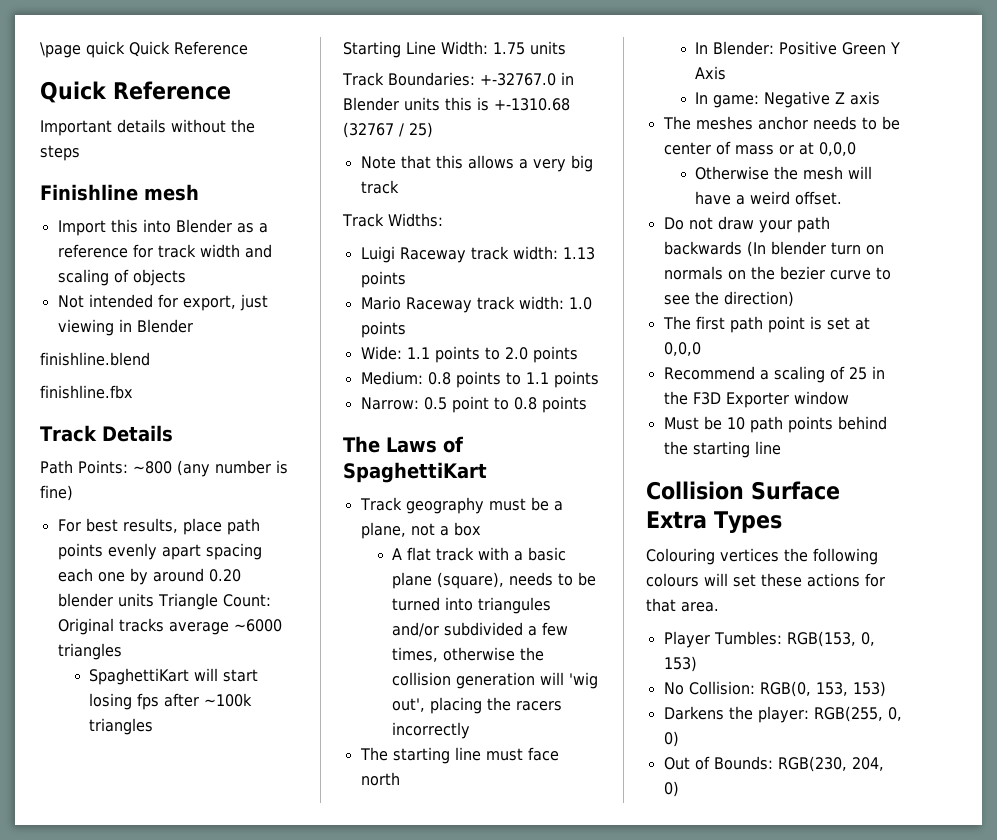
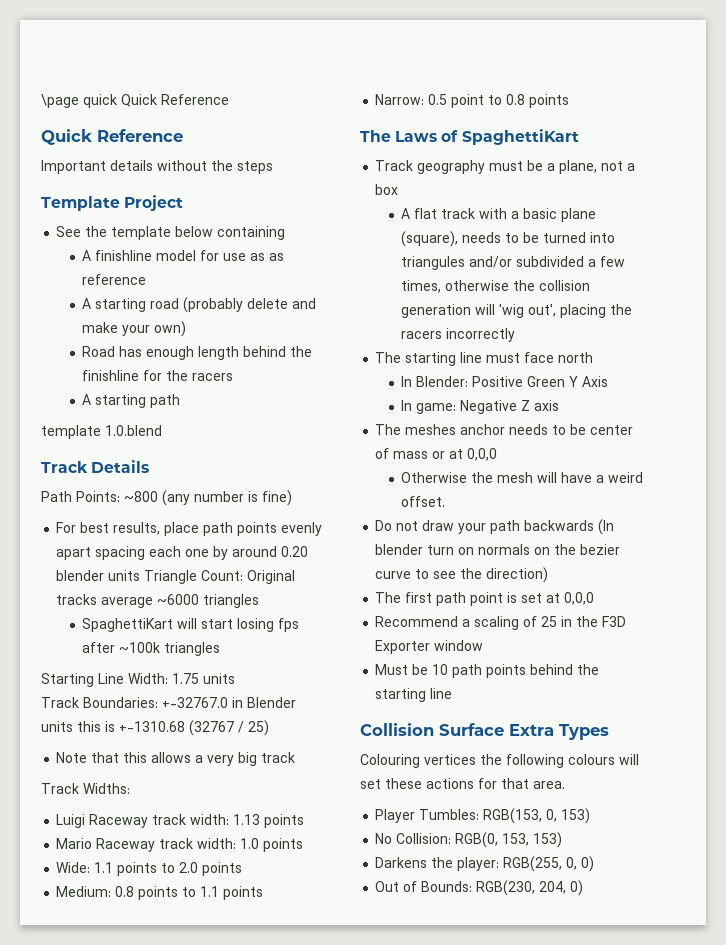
- Finishline mesh
- Import this into Blender as a reference for track width and scaling of objects
- Not intended for export, just viewing in Blender
- finishline.blend
- finishline.fbx
+ Template Project
+ See the template below containing
+ A finishline model for use as as reference
+ A starting road (probably delete and make your own)
+ Road has enough length behind the finishline for the racers
+ A starting path
+ template 1.0.blend

